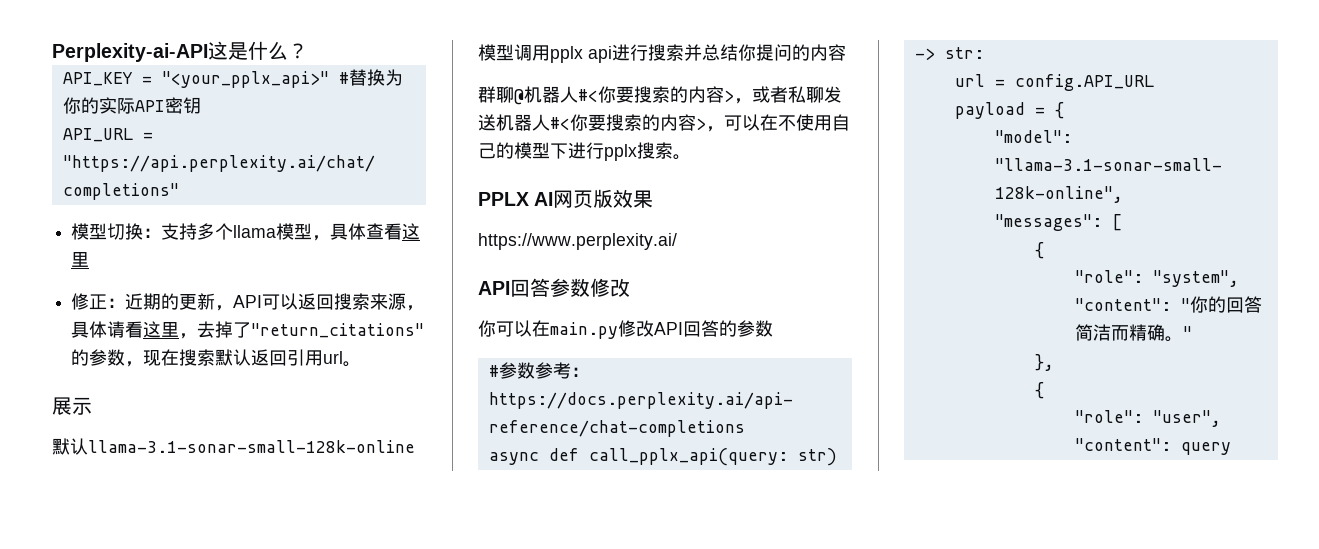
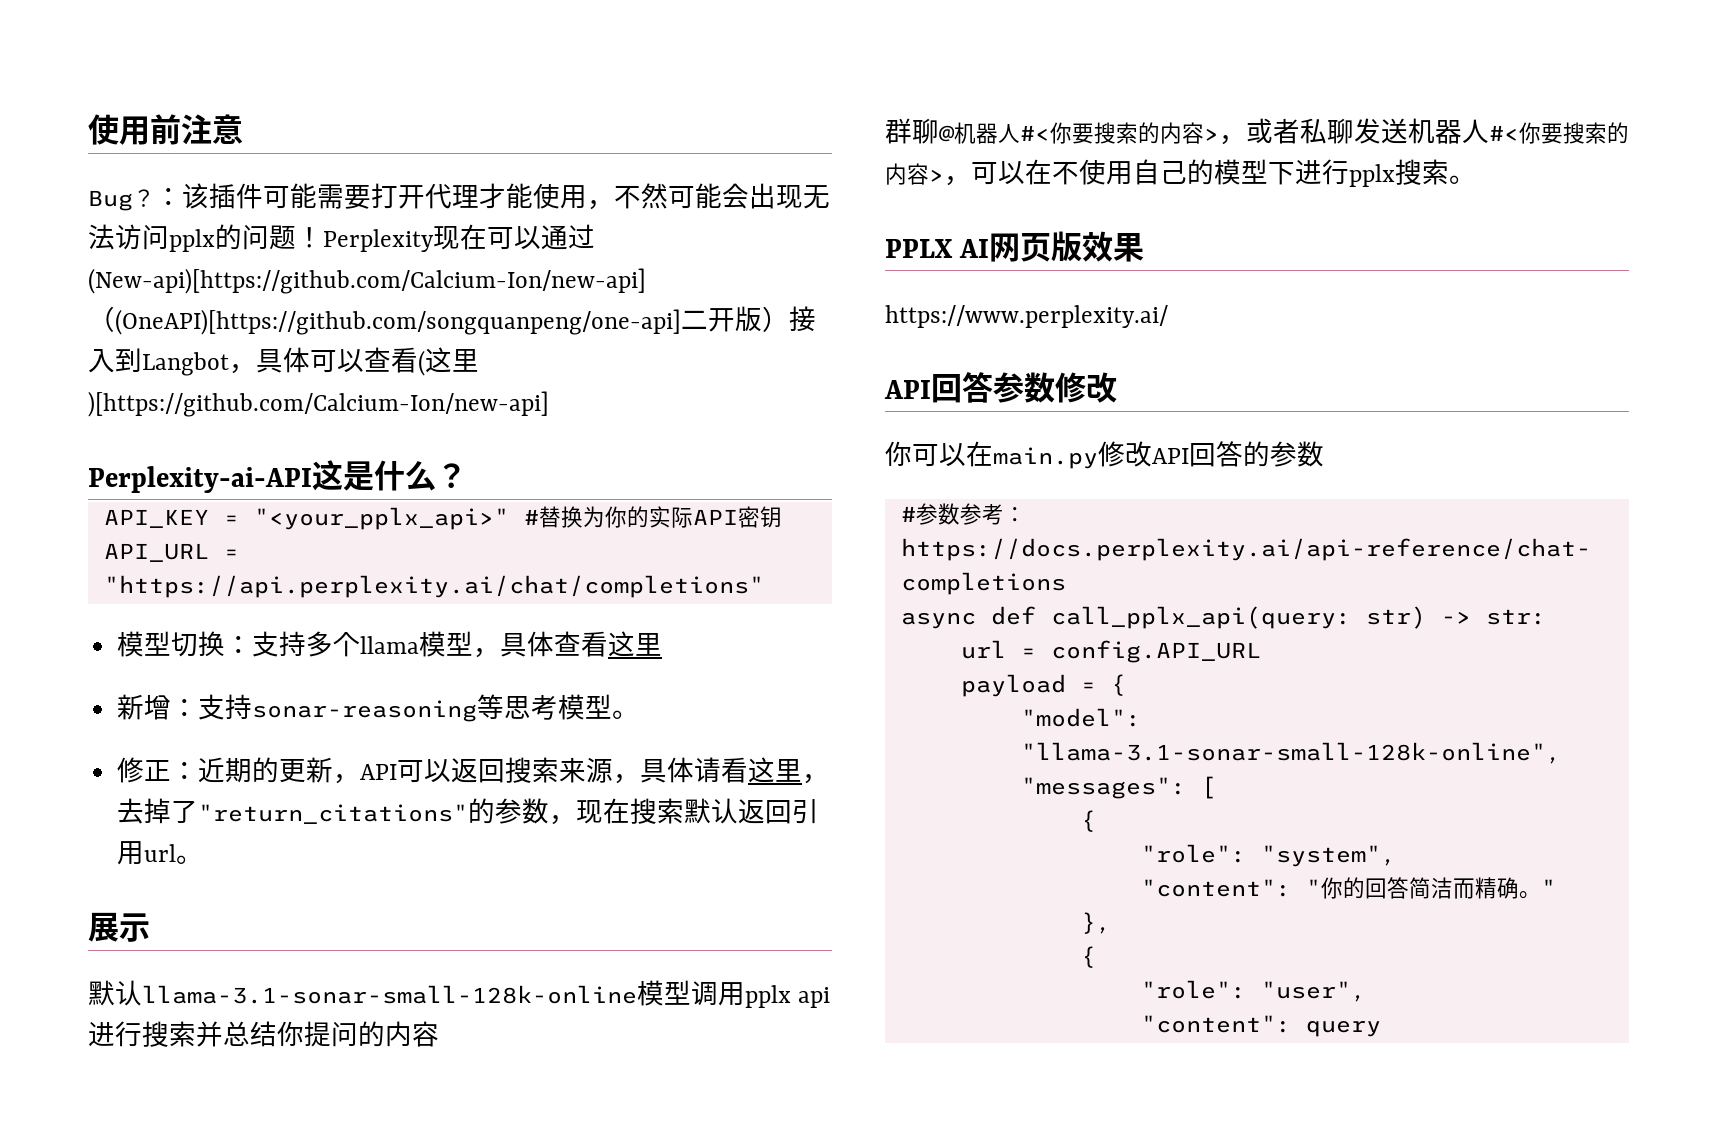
+ 使用前注意
+ Bug？：该插件可能需要打开代理才能使用，不然可能会出现无法访问pplx的问题！Perplexity现在可以通过(New-api)[https://github.com/Calcium-Ion/new-api]（(OneAPI)[https://github.com/songquanpeng/one-api]二开版）接入到Langbot，具体可以查看(这里)[https://github.com/Calcium-Ion/new-api]
+ 新增：支持sonar-reasoning等思考模型。

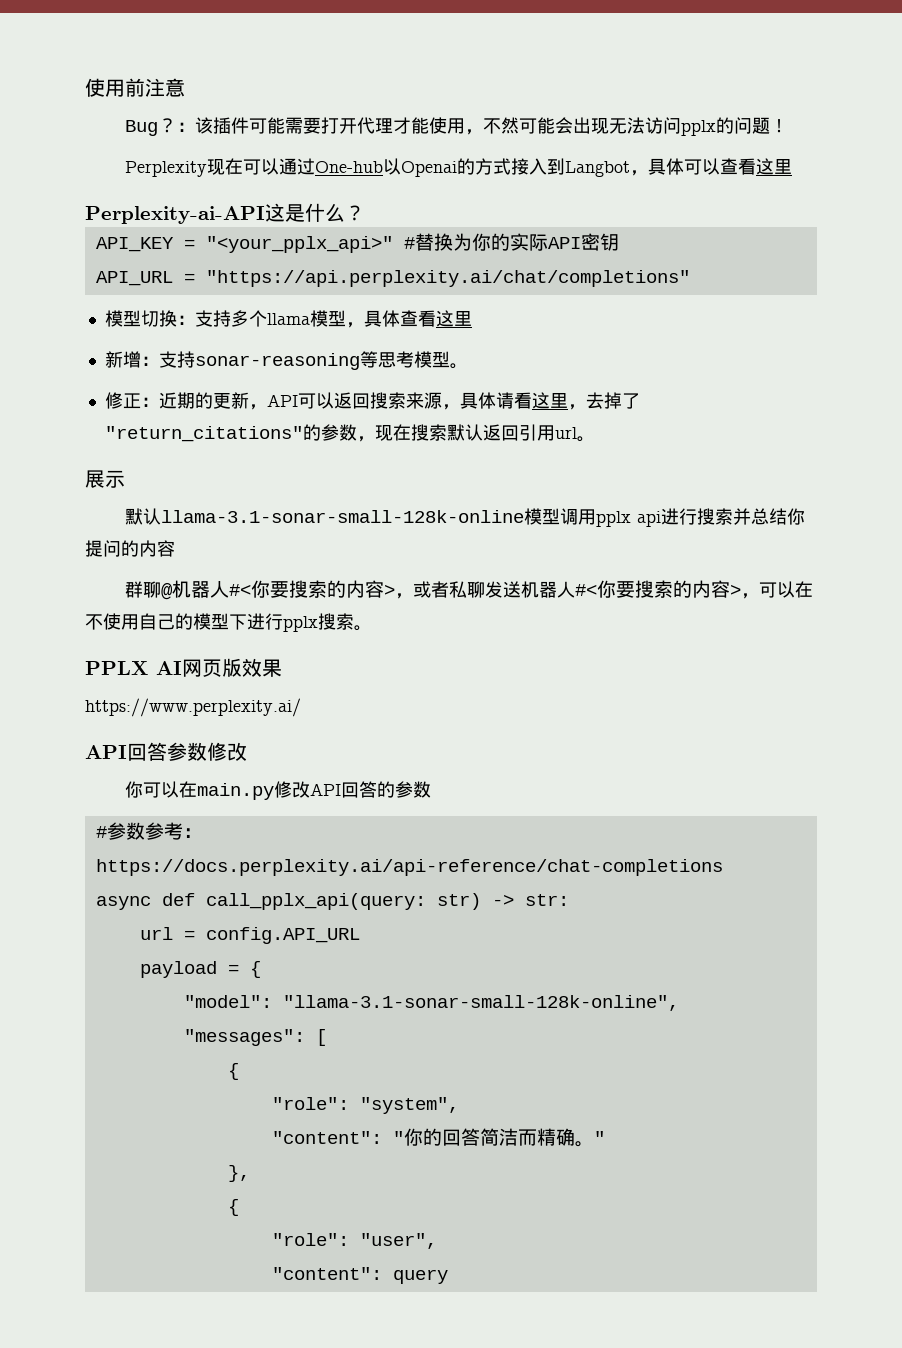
- ：该插件可能需要打开代理才能使用，不然可能会出现无法访问pplx的问题！Perplexity现在可以通过(New-api)[https://github.com/Calcium-Ion/new-api]（(OneAPI)[https://github.com/songquanpeng/one-api]二开版）接入到Langbot，具体可以查看(这里)[https://github.com/Calcium-Ion/new-api]
+ ：该插件可能需要打开代理才能使用，不然可能会出现无法访问pplx的问题！
+ Perplexity现在可以通过One-hub以Openai的方式接入到Langbot，具体可以查看这里

